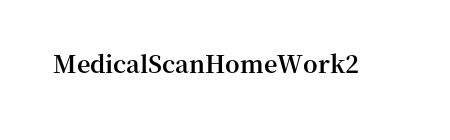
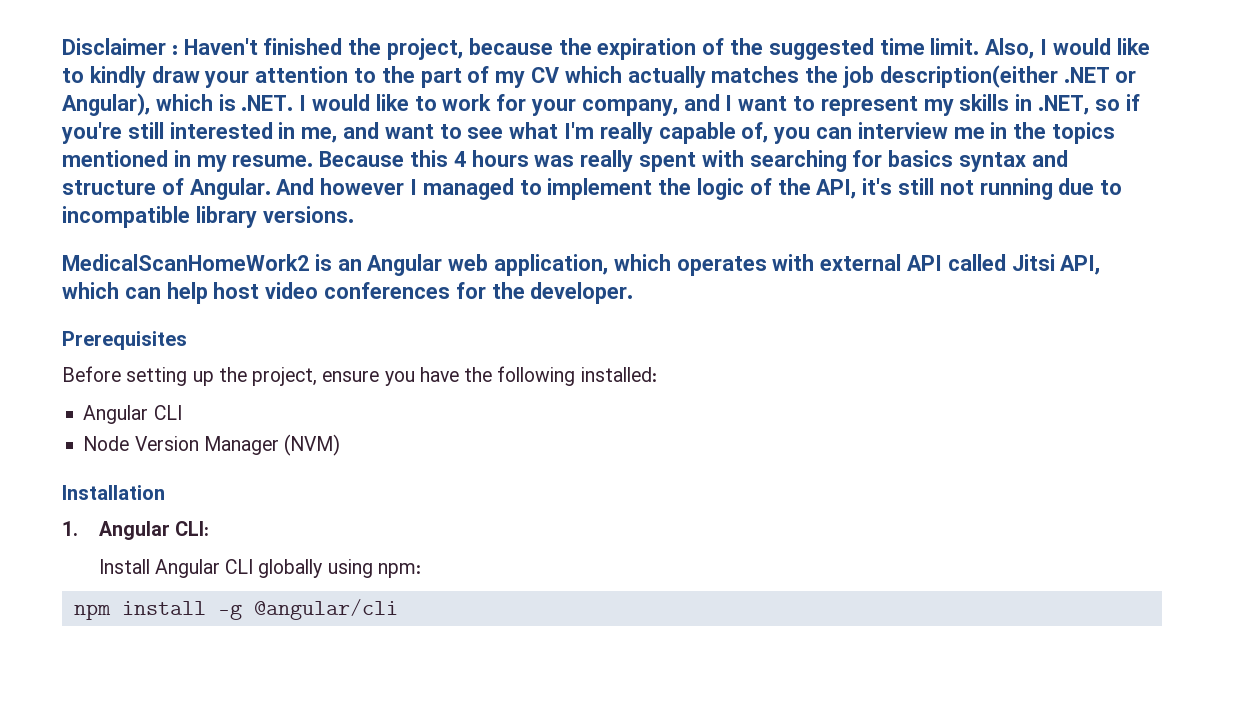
- MedicalScanHomeWork2
+ Disclaimer : Haven't finished the project, because the expiration of the suggested time limit. Also, I would like to kindly draw your attention to the part of my CV which actually matches the job description(either .NET or Angular), which is .NET. I would like to work for your company, and I want to represent my skills in .NET, so if you're still interested in me, and want to see what I'm really capable of, you can interview me in the topics mentioned in my resume. Because this 4 hours was really spent with searching for basics syntax and structure of Angular. And however I managed to implement the logic of the API, it's still not running due to incompatible library versions.
+ MedicalScanHomeWork2 is an Angular web application, which operates with external API called Jitsi API, which can help host video conferences for the developer.
+ Prerequisites
+ Before setting up the project, ensure you have the following installed:
+ Angular CLI
+ Node Version Manager (NVM)
+ Installation
+ 1. Angular CLI:
+ Install Angular CLI globally using npm:
+ npm install -g @angular/cli

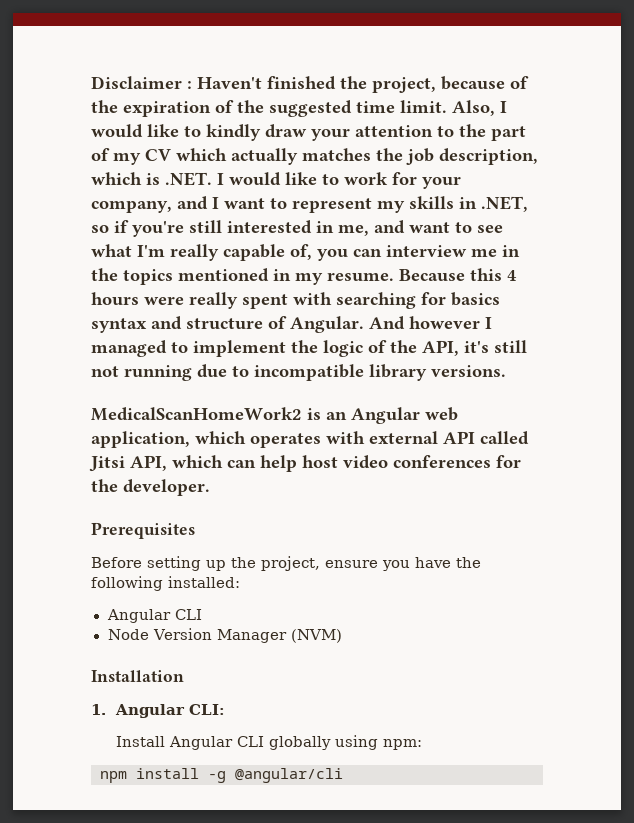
- Disclaimer : Haven't finished the project, because the expiration of the suggested time limit.
+ Disclaimer : Haven't finished the project, because of the expiration of the suggested time limit.
- Also, I would like to kindly draw your attention to the part of my CV which actually matches the job description(either .NET or Angular), which is .NET. I would like to work for your company, and I want to represent my skills in .NET, so if you're still interested in me, and want to see what I'm really capable of, you can interview me in the topics mentioned in my resume.
+ Also, I would like to kindly draw your attention to the part of my CV which actually matches the job description, which is .NET. I would like to work for your company, and I want to represent my skills in .NET, so if you're still interested in me, and want to see what I'm really capable of, you can interview me in the topics mentioned in my resume.
- Because this 4 hours was really spent with searching for basics syntax and structure of Angular.
+ Because this 4 hours were really spent with searching for basics syntax and structure of Angular.

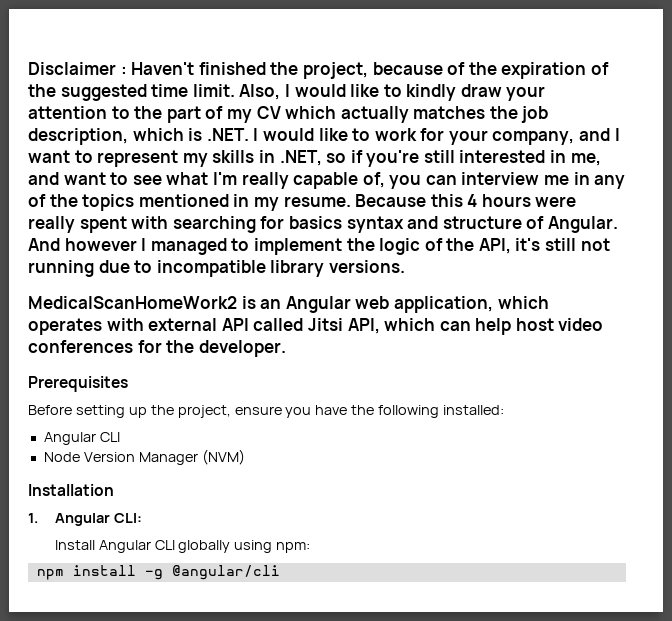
- Also, I would like to kindly draw your attention to the part of my CV which actually matches the job description, which is .NET. I would like to work for your company, and I want to represent my skills in .NET, so if you're still interested in me, and want to see what I'm really capable of, you can interview me in the topics mentioned in my resume.
+ Also, I would like to kindly draw your attention to the part of my CV which actually matches the job description, which is .NET. I would like to work for your company, and I want to represent my skills in .NET, so if you're still interested in me, and want to see what I'm really capable of, you can interview me in any of the topics mentioned in my resume.

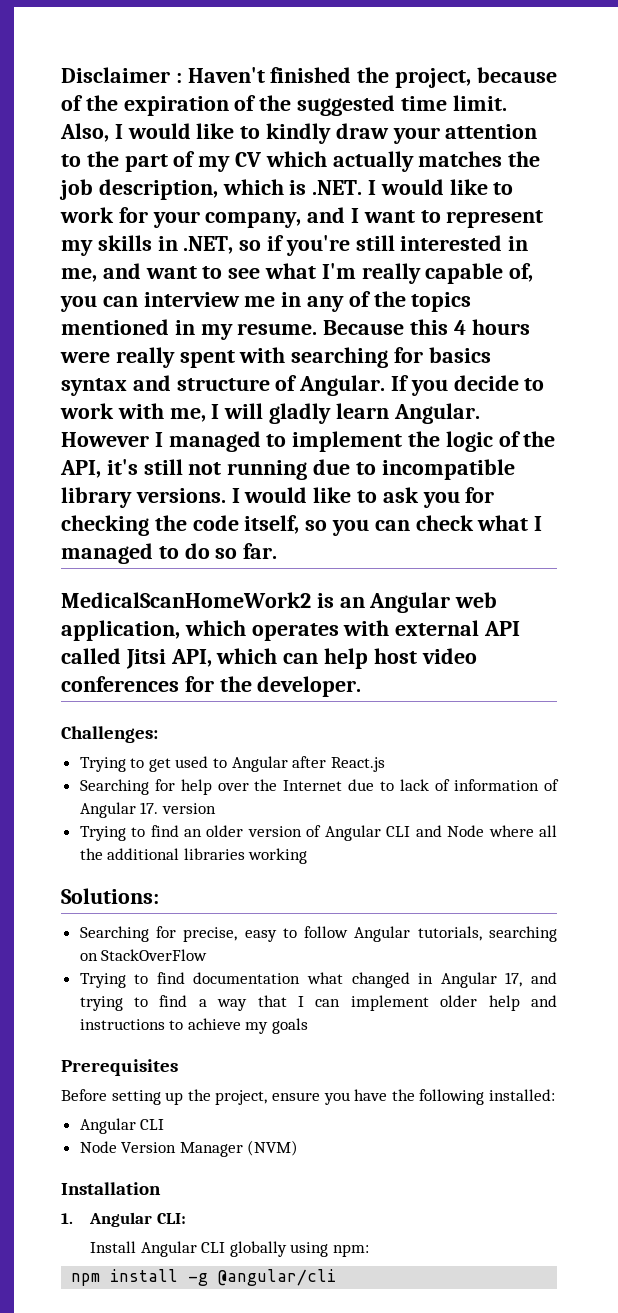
- And however I managed to implement the logic of the API, it's still not running due to incompatible library versions.
+ If you decide to work with me, I will gladly learn Angular. However I managed to implement the logic of the API, it's still not running due to incompatible library versions. I would like to ask you for checking the code itself, so you can check what I managed to do so far.
+ Challenges:
+ Trying to get used to Angular after React.js
+ Searching for help over the Internet due to lack of information of Angular 17. version
+ Trying to find an older version of Angular CLI and Node where all the additional libraries working
+ Solutions:
+ Searching for precise, easy to follow Angular tutorials, searching on StackOverFlow
+ Trying to find documentation what changed in Angular 17, and trying to find a way that I can implement older help and instructions to achieve my goals

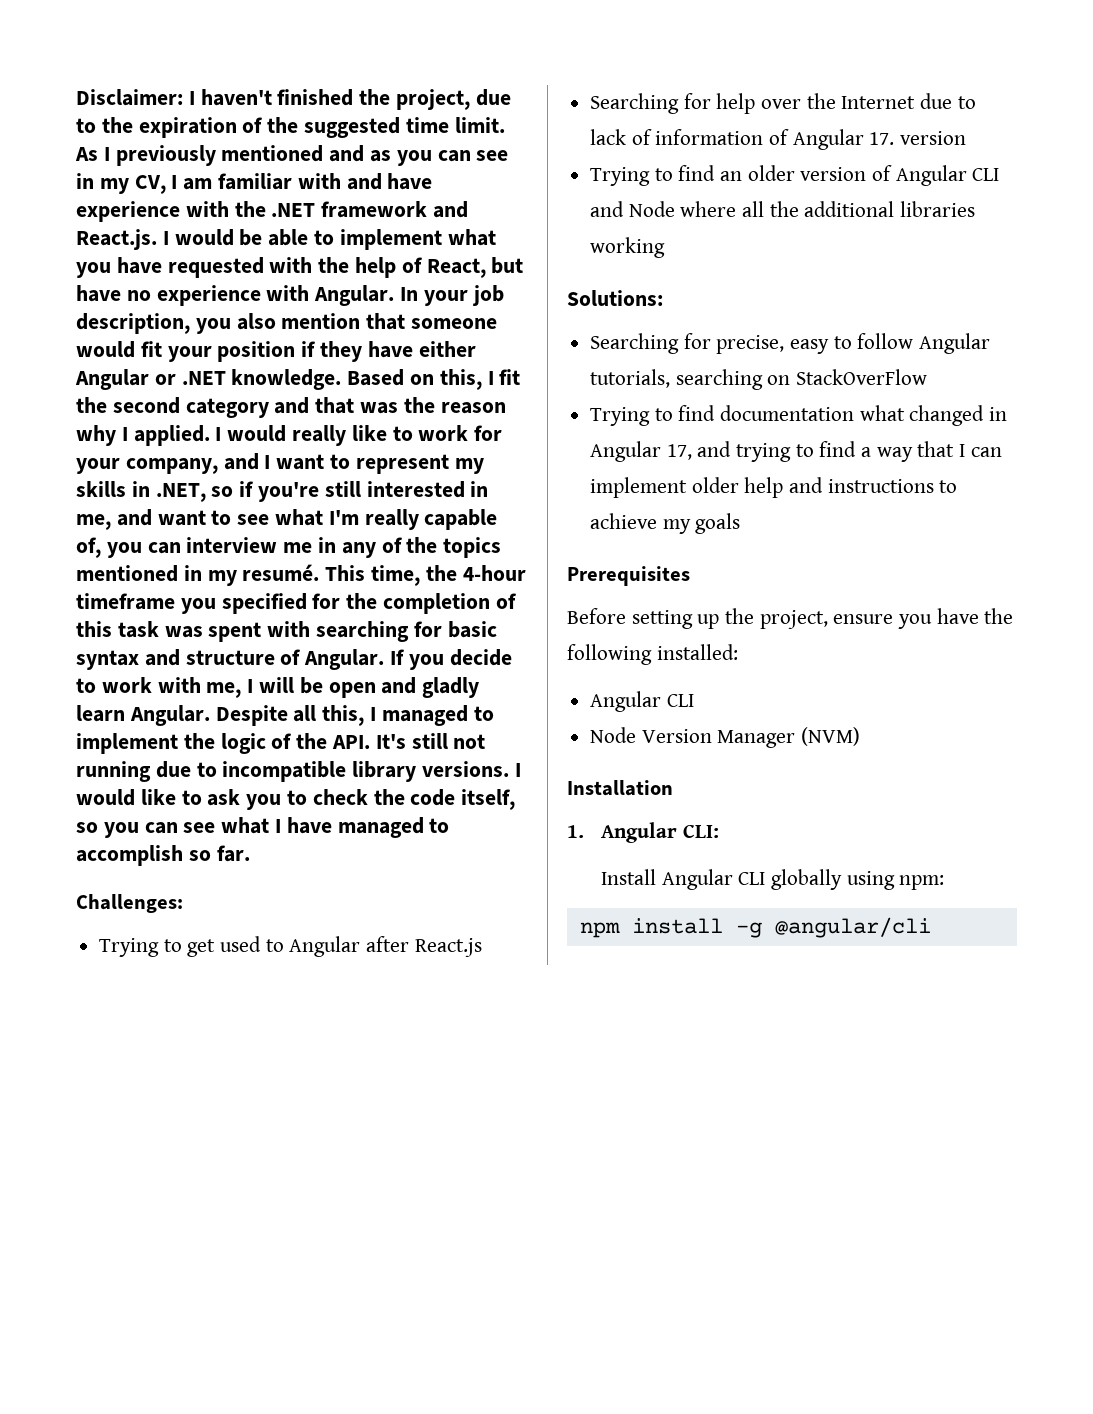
- Disclaimer : Haven't finished the project, because of the expiration of the suggested time limit.
+ Disclaimer: I haven't finished the project, due to the expiration of the suggested time limit.
- Also, I would like to kindly draw your attention to the part of my CV which actually matches the job description, which is .NET. I would like to work for your company, and I want to represent my skills in .NET, so if you're still interested in me, and want to see what I'm really capable of, you can interview me in any of the topics mentioned in my resume. Because this 4 hours were really spent with searching for basics syntax and structure of Angular.
+ As I previously mentioned and as you can see in my CV, I am familiar with and have experience with the .NET framework and React.js. I would be able to implement what you have requested with the help of React, but have no experience with Angular. In your job description, you also mention that someone would fit your position if they have either Angular or .NET knowledge. Based on this, I fit the second category and that was the reason why I applied. I would really like to work for your company, and I want to represent my skills in .NET, so if you're still interested in me, and want to see what I'm really capable of, you can interview me in any of the topics mentioned in my resumé. This time, the 4-hour timeframe you specified for the completion of this task was spent with searching for basic syntax and structure of Angular.
- If you decide to work with me, I will gladly learn Angular. However I managed to implement the logic of the API, it's still not running due to incompatible library versions.
+ If you decide to work with me, I will be open and gladly learn Angular. Despite all this, I managed to implement the logic of the API. It's still not running due to incompatible library versions.
- I would like to ask you for checking the code itself, so you can check what I managed to do so far.
+ I would like to ask you to check the code itself, so you can see what I have managed to accomplish so far.
- MedicalScanHomeWork2 is an Angular web application, which operates with external API called Jitsi API, which can help host video conferences for the developer.

